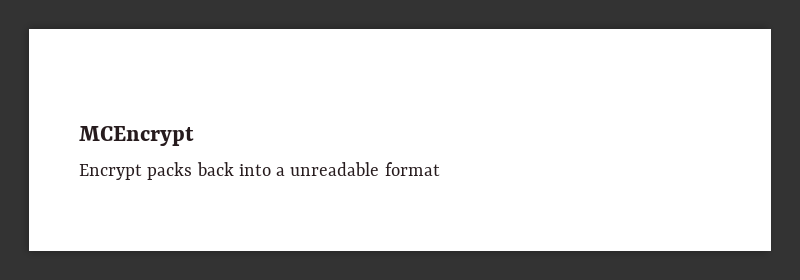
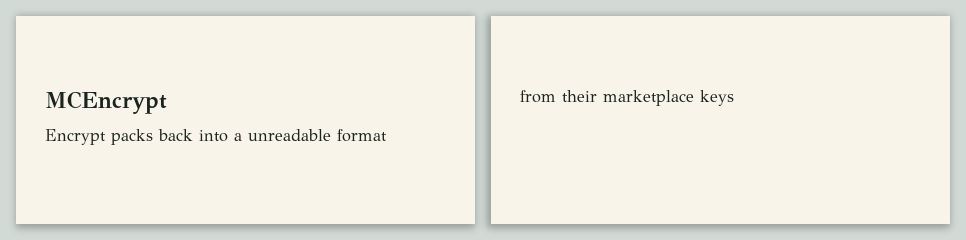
- Encrypt packs back into a unreadable format
+ Encrypt packs back into a unreadable format from their marketplace keys

